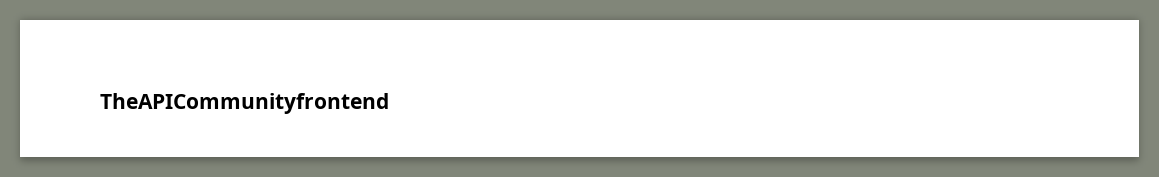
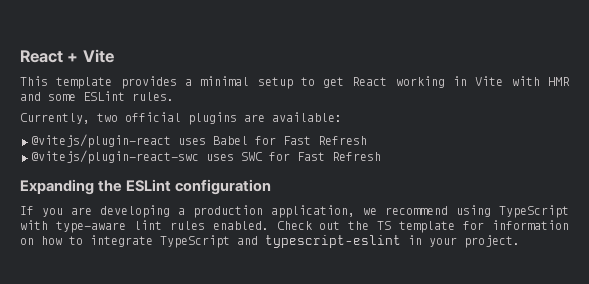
- TheAPICommunityfrontend
+ React + Vite
+ This template provides a minimal setup to get React working in Vite with HMR and some ESLint rules.
+ Currently, two official plugins are available:
+ @vitejs/plugin-react uses Babel for Fast Refresh
+ @vitejs/plugin-react-swc uses SWC for Fast Refresh
+ Expanding the ESLint configuration
+ If you are developing a production application, we recommend using TypeScript with type-aware lint rules enabled. Check out the TS template for information on how to integrate TypeScript and typescript-eslint in your project.

